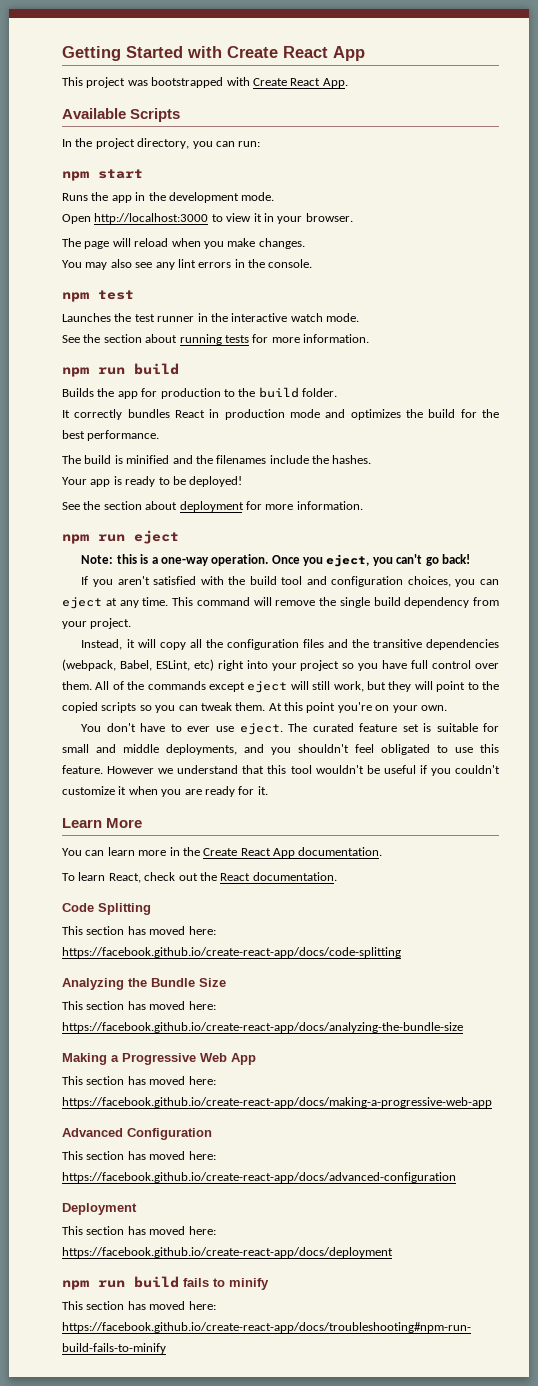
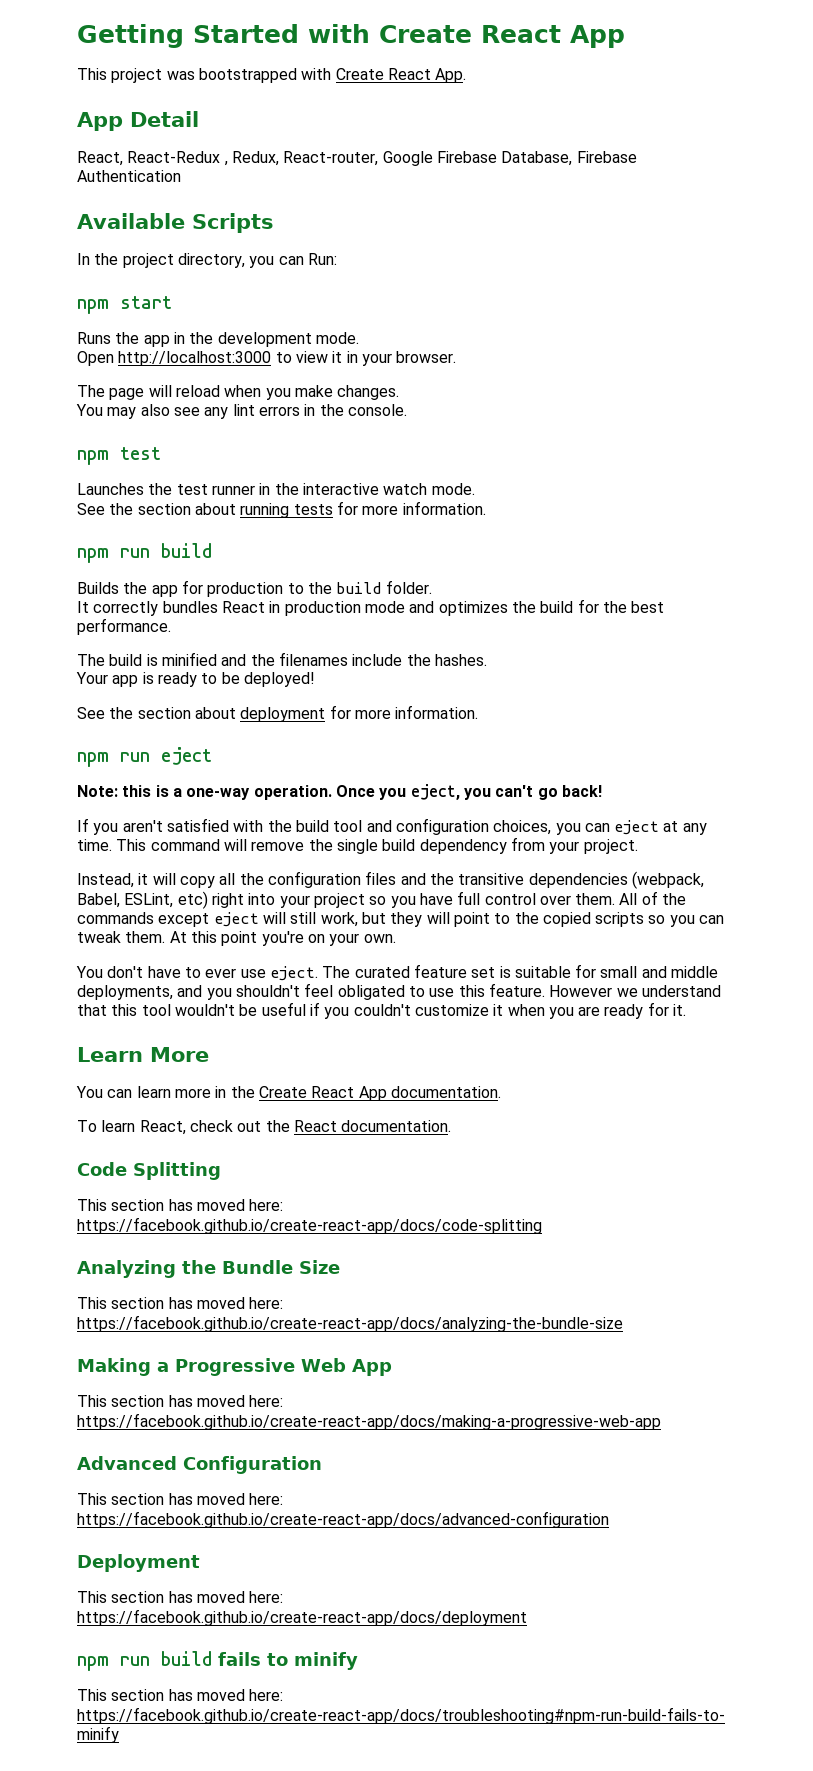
+ App Detail
+ React, React-Redux , Redux, React-router, Google Firebase Database, Firebase Authentication
- In the project directory, you can run:
+ In the project directory, you can Run:

